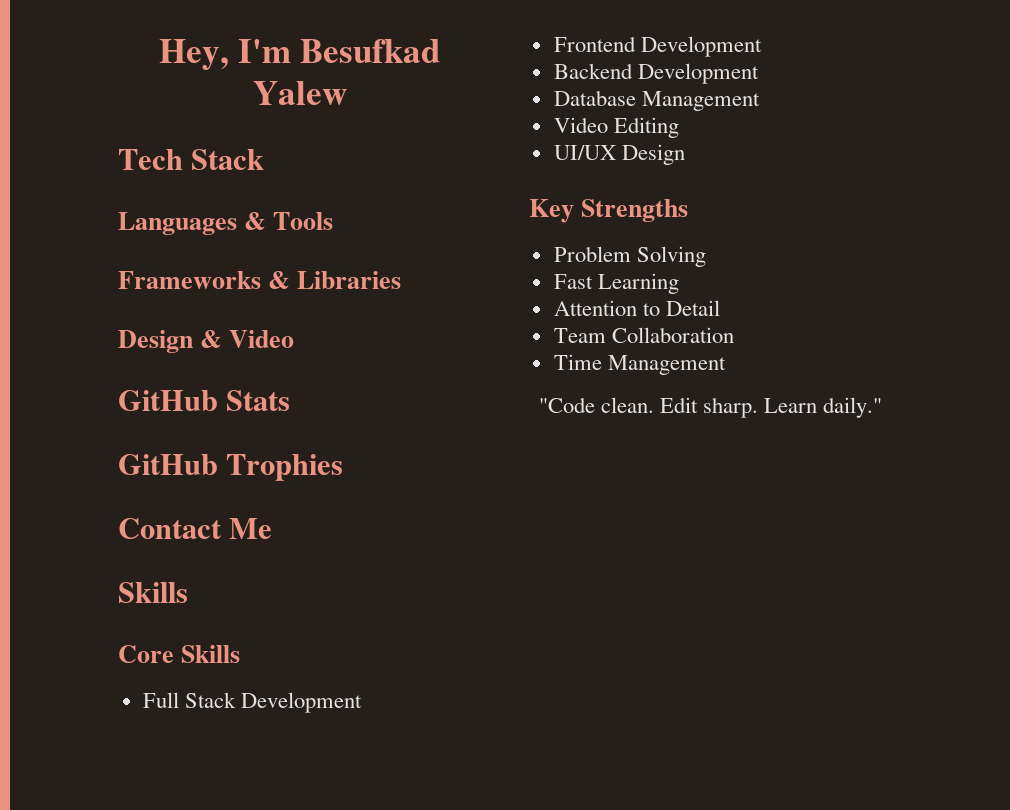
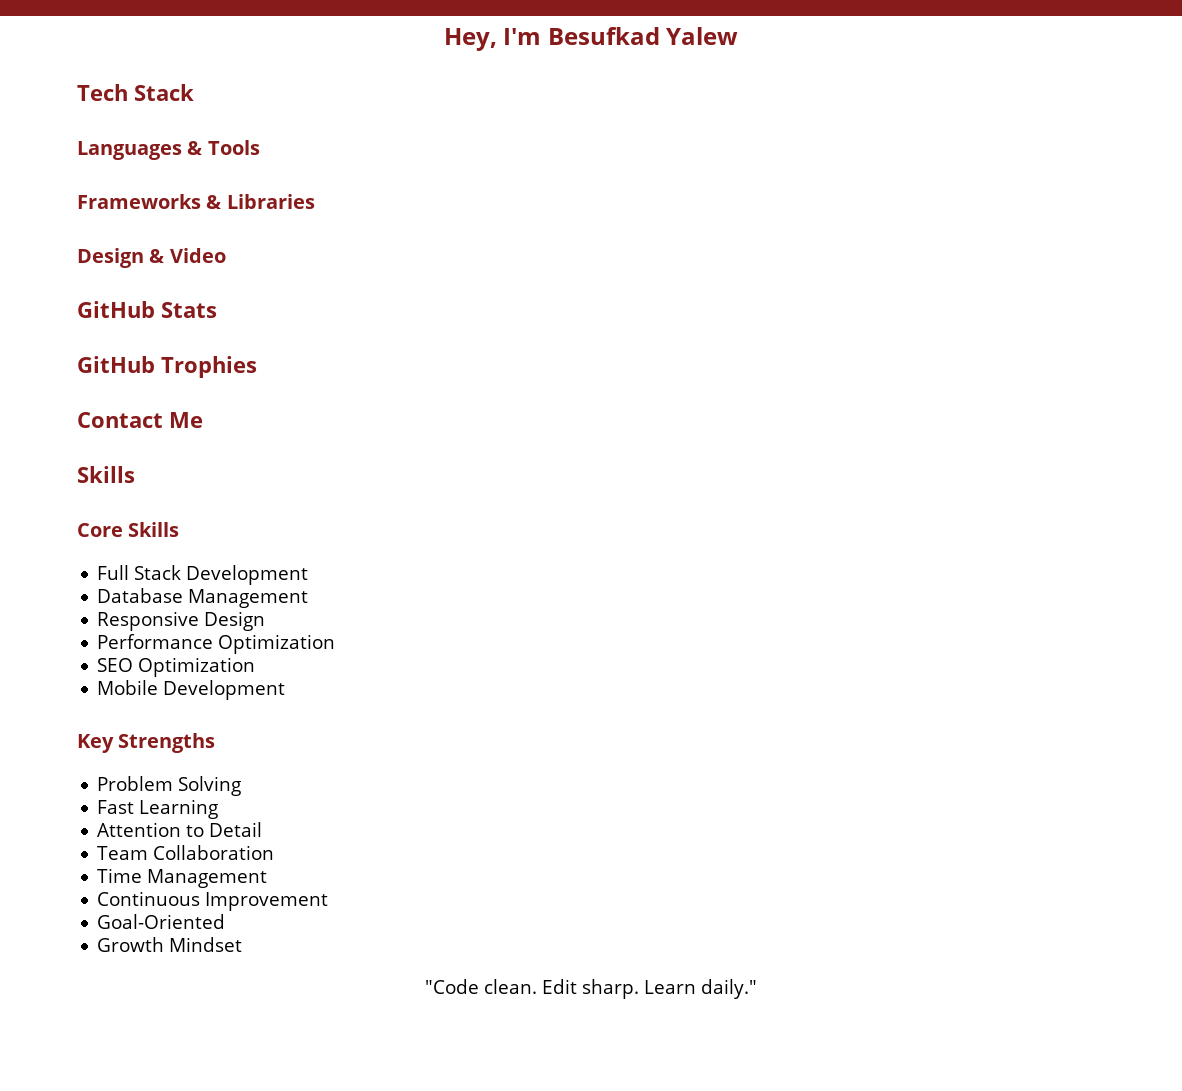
- Frontend Development
- Backend Development
  Database Management
- Video Editing
- UI/UX Design
+ Responsive Design
+ Performance Optimization
+ SEO Optimization
+ Mobile Development
+ Continuous Improvement
+ Goal-Oriented
+ Growth Mindset

